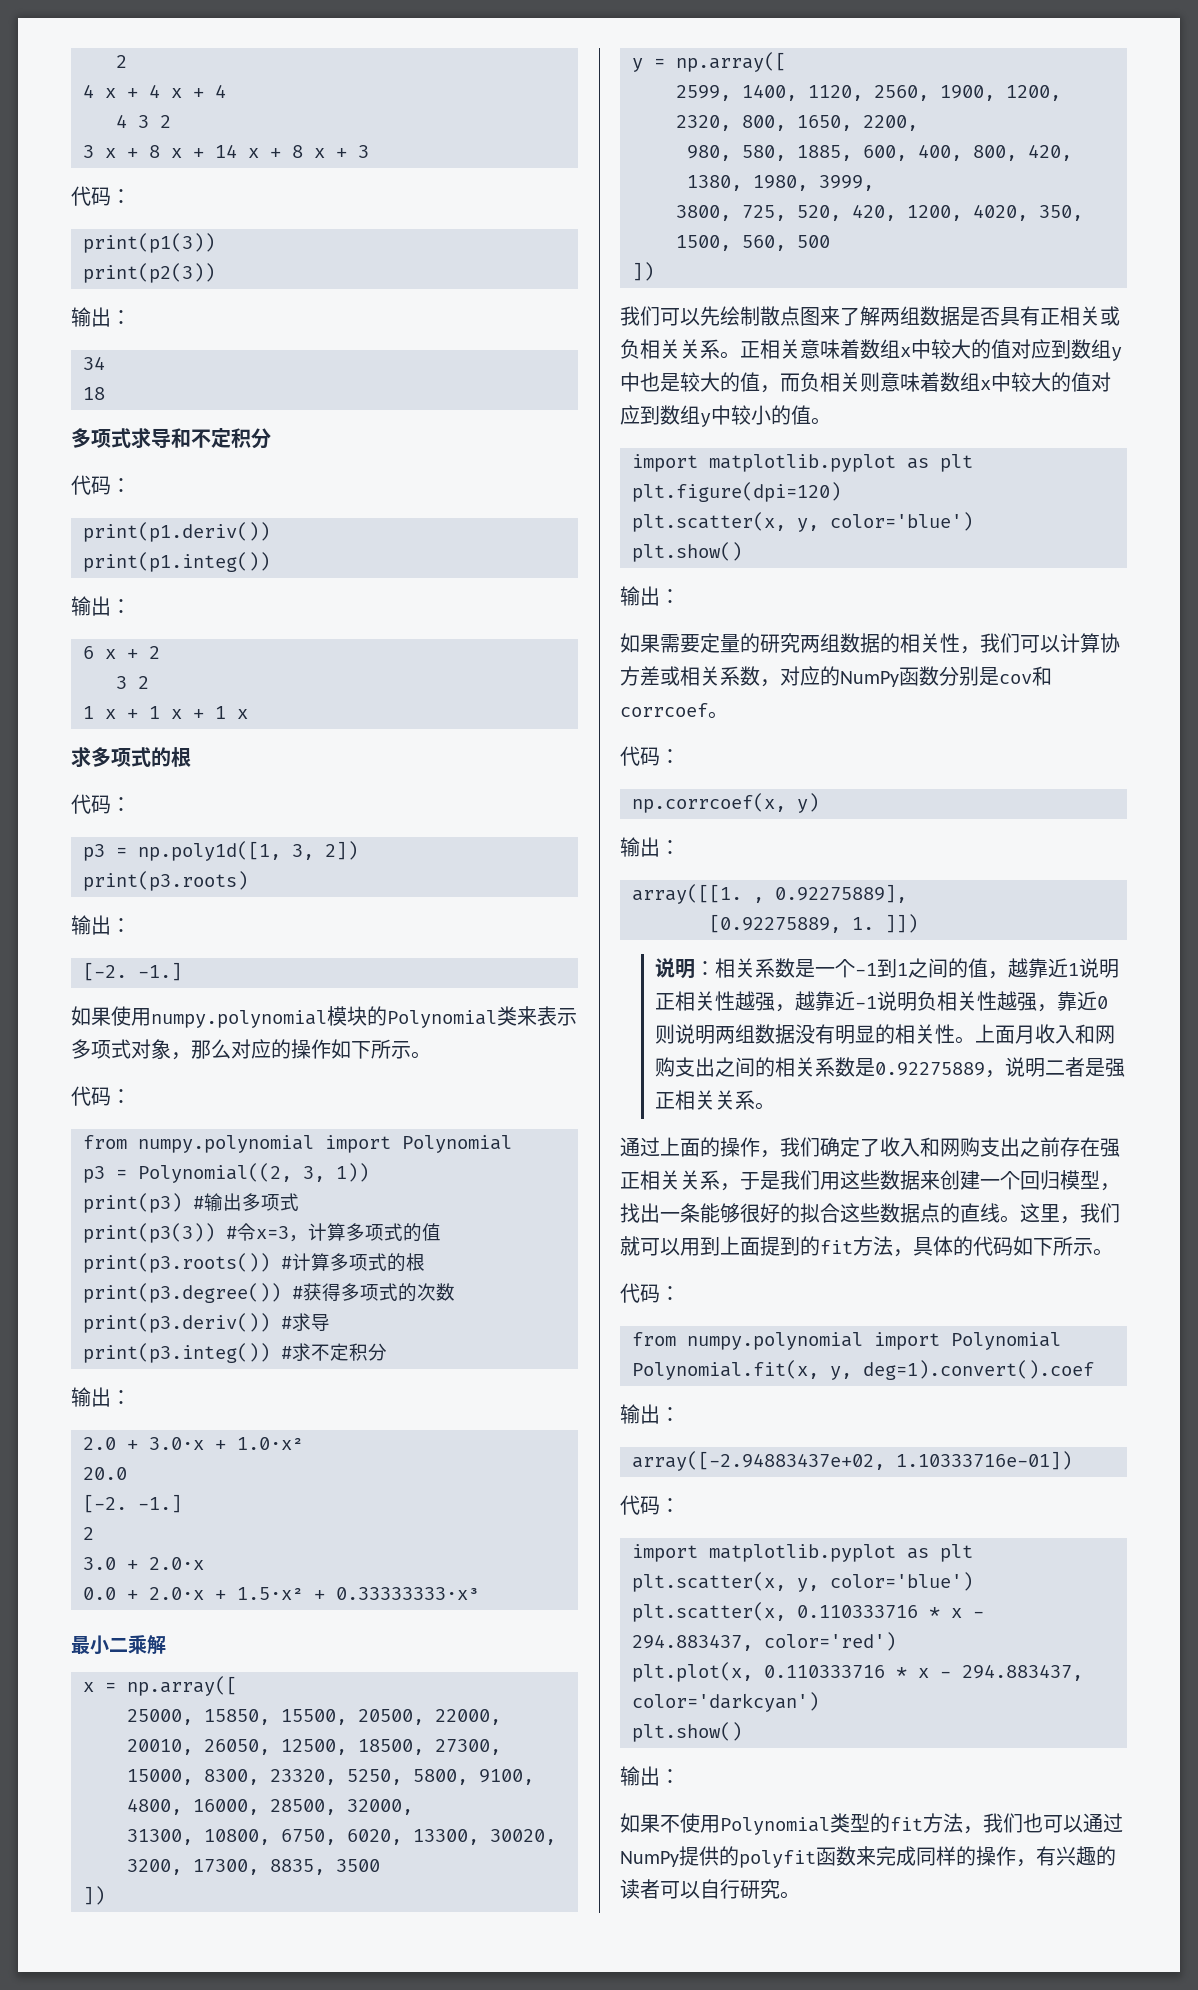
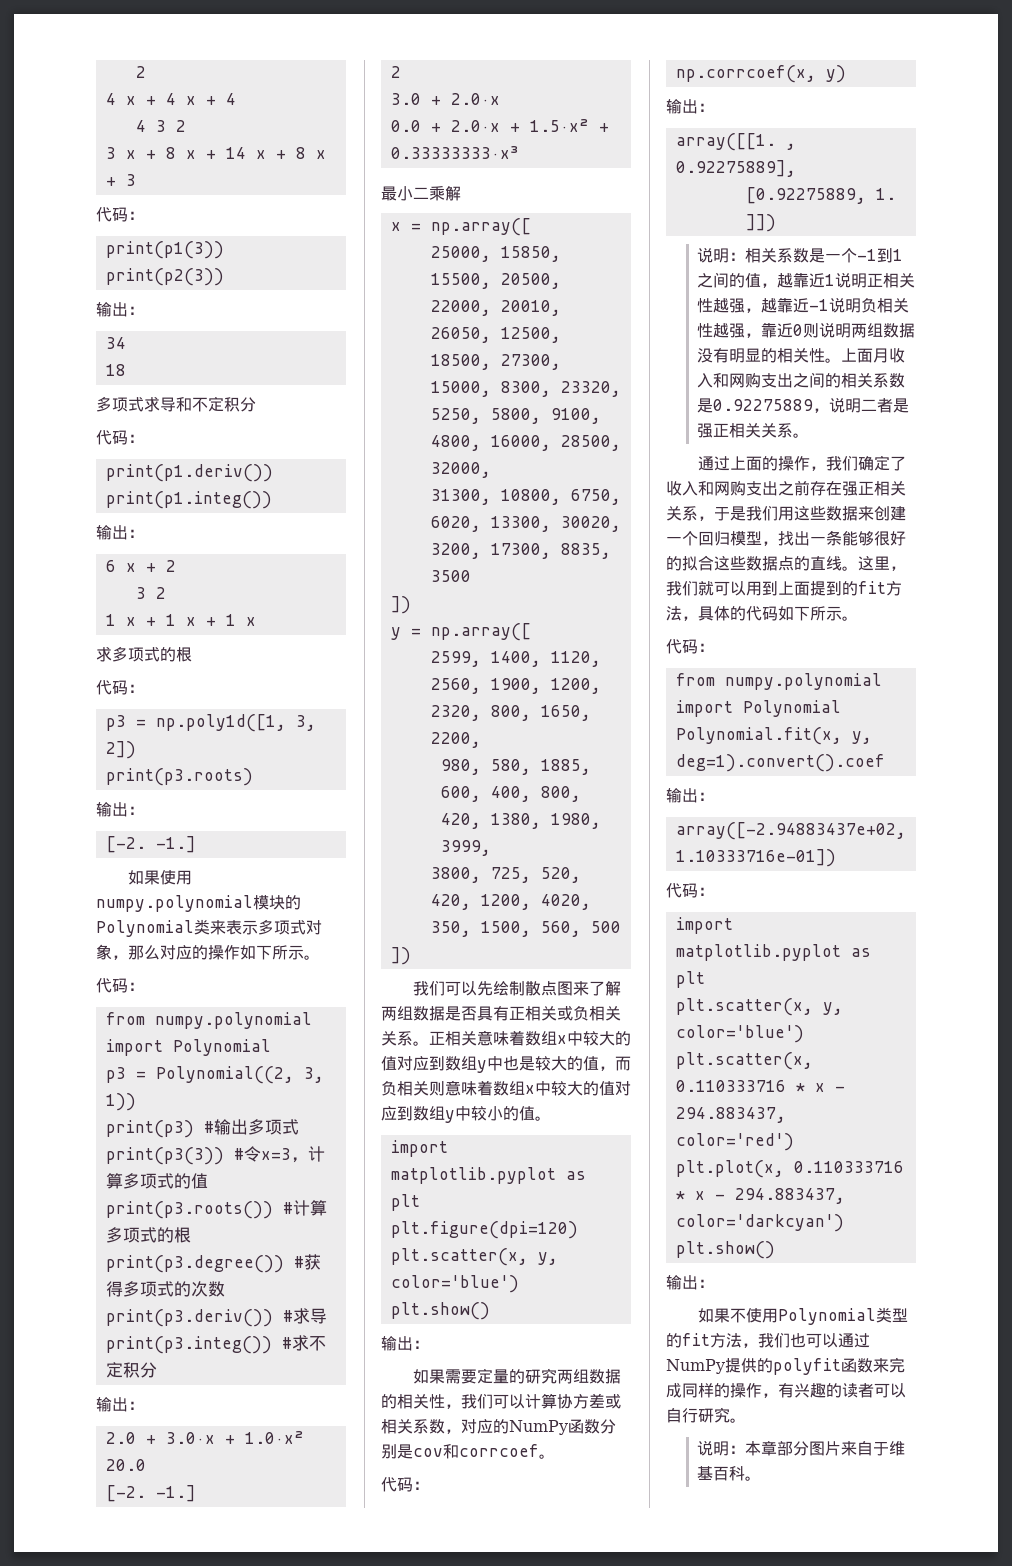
+ 说明：本章部分图片来自于维基百科。

